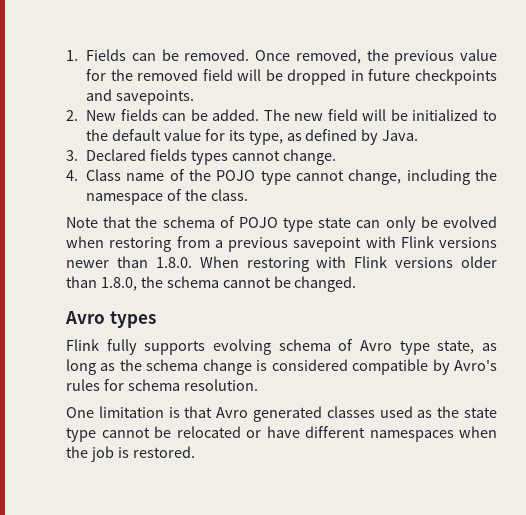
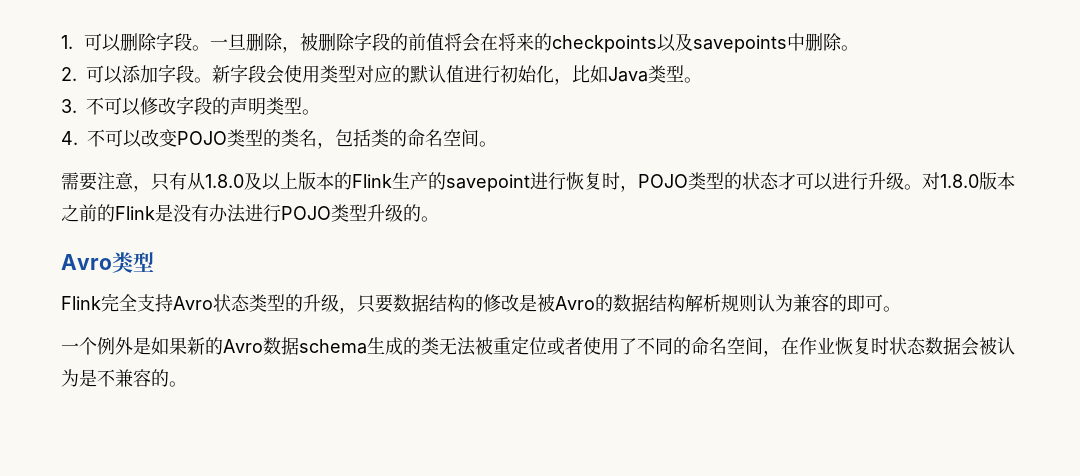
- 1. Fields can be removed. Once removed, the previous value for the removed field will be dropped in future checkpoints and savepoints.
- 2. New fields can be added. The new field will be initialized to the default value for its type, as defined by Java.
- 3. Declared fields types cannot change.
- 4. Class name of the POJO type cannot change, including the namespace of the class.
- Note that the schema of POJO type state can only be evolved when restoring from a previous savepoint with Flink versions newer than 1.8.0. When restoring with Flink versions older than 1.8.0, the schema cannot be changed.
- Avro types
- Flink fully supports evolving schema of Avro type state, as long as the schema change is considered compatible by Avro's rules for schema resolution.
- One limitation is that Avro generated classes used as the state type cannot be relocated or have different namespaces when the job is restored.
+ 1.可以删除字段。一旦删除，被删除字段的前值将会在将来的checkpoints以及savepoints中删除。
+ 2.可以添加字段。新字段会使用类型对应的默认值进行初始化，比如Java类型。
+ 3.不可以修改字段的声明类型。
+ 4.不可以改变POJO类型的类名，包括类的命名空间。
+ 需要注意，只有从1.8.0及以上版本的Flink生产的savepoint进行恢复时，POJO类型的状态才可以进行升级。对1.8.0版本之前的Flink是没有办法进行POJO类型升级的。
+ Avro类型
+ Flink完全支持Avro状态类型的升级，只要数据结构的修改是被Avro的数据结构解析规则认为兼容的即可。
+ 一个例外是如果新的Avro数据schema生成的类无法被重定位或者使用了不同的命名空间，在作业恢复时状态数据会被认为是不兼容的。

